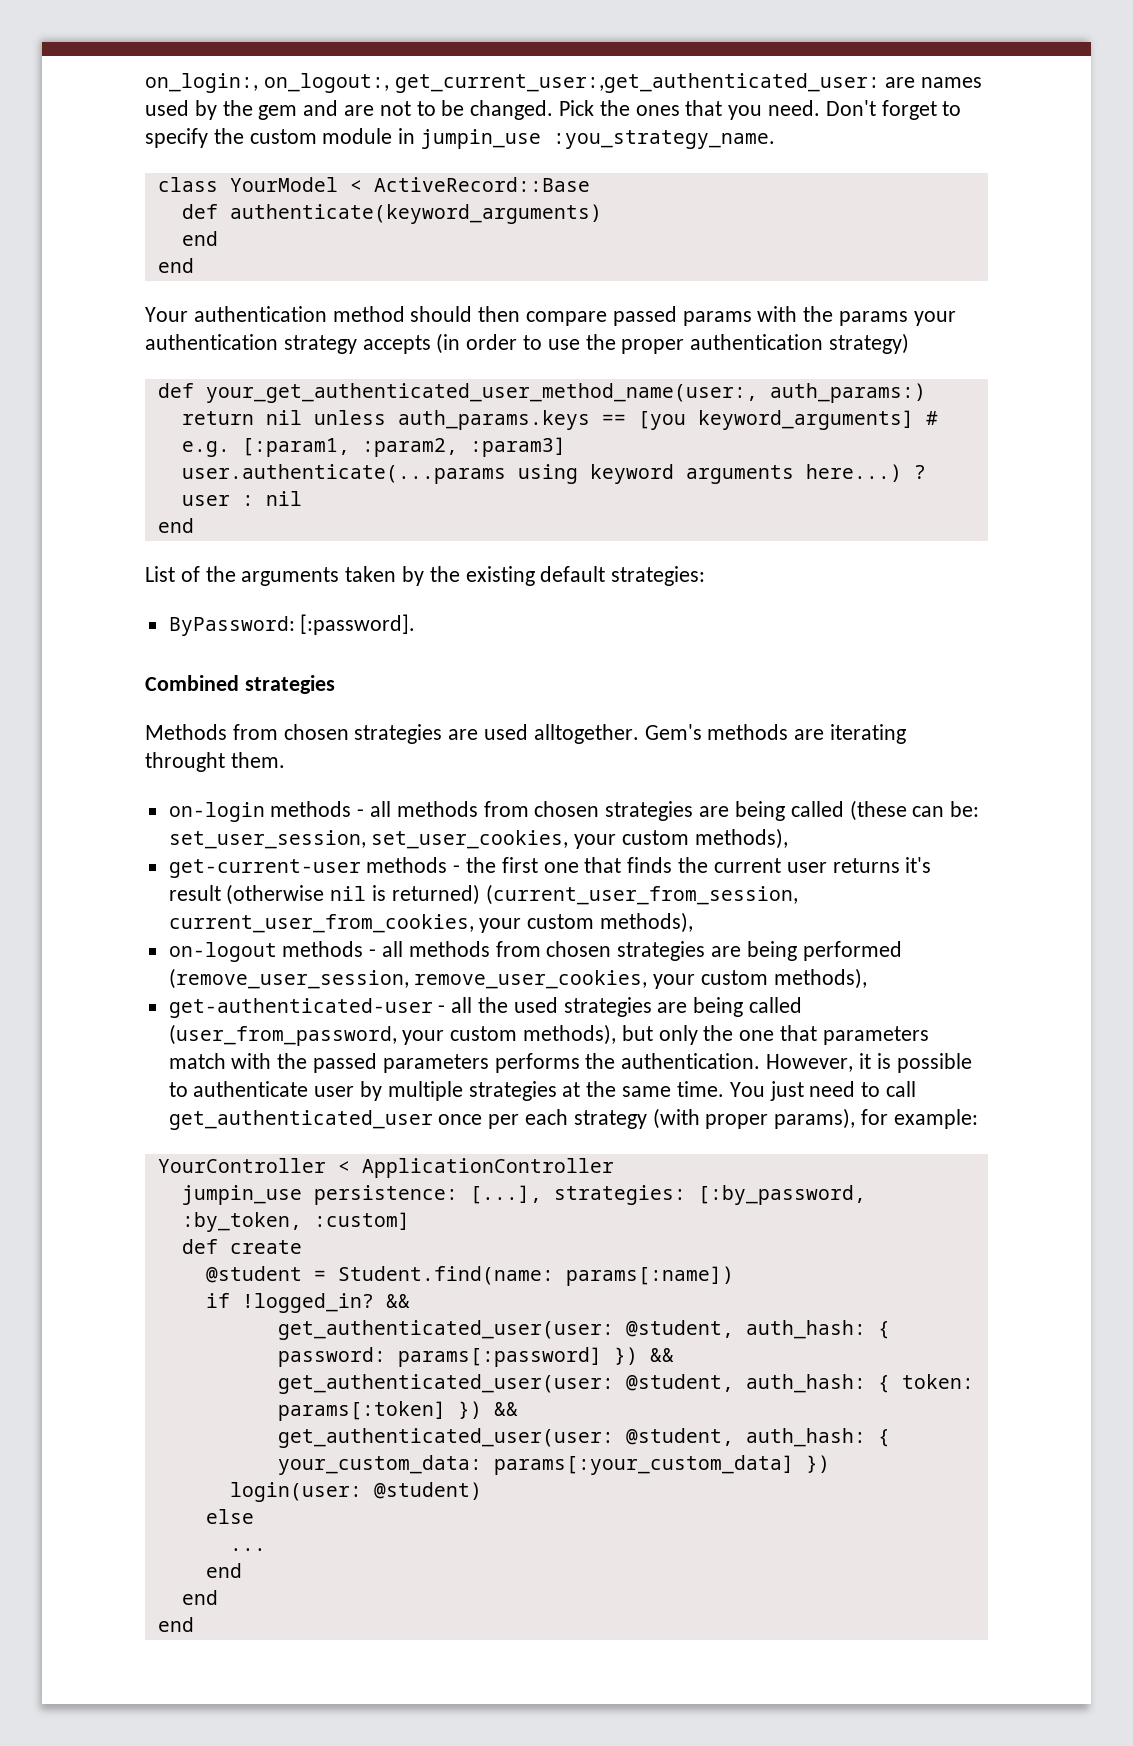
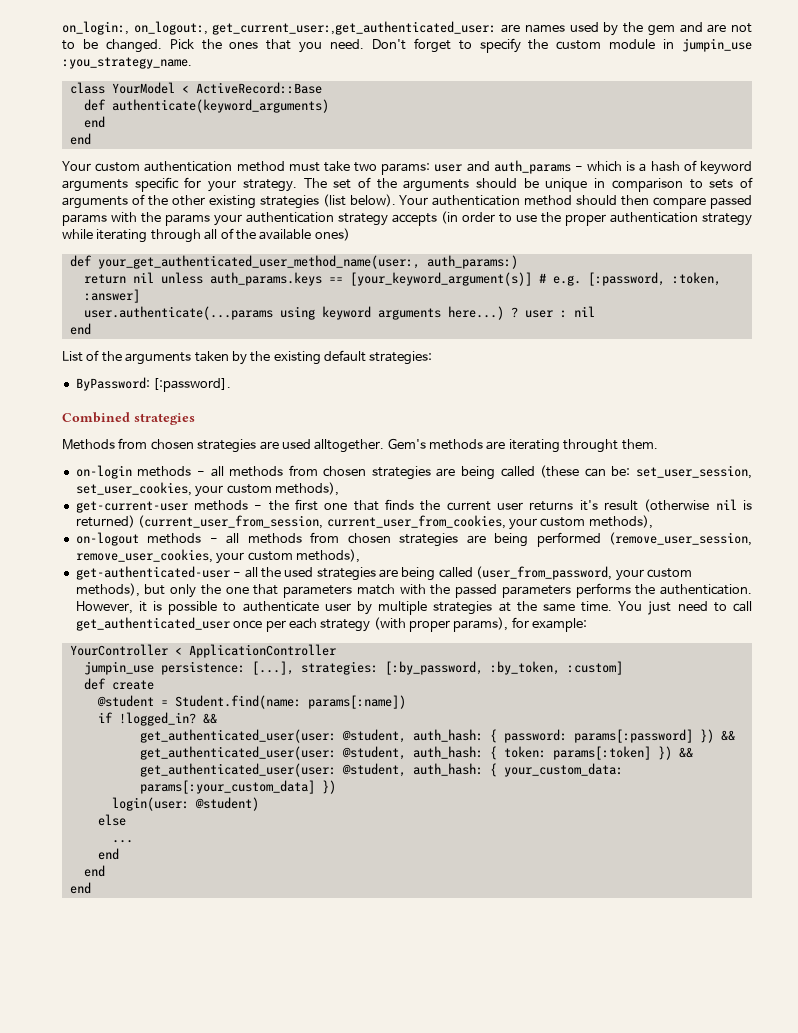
- Your authentication method should then compare passed params with the params your authentication strategy accepts (in order to use the proper authentication strategy)
+ Your custom authentication method must take two params: user and auth_params - which is a hash of keyword arguments specific for your strategy. The set of the arguments should be unique in comparison to sets of arguments of the other existing strategies (list below). Your authentication method should then compare passed params with the params your authentication strategy accepts (in order to use the proper authentication strategy while iterating through all of the available ones)
- return nil unless auth_params.keys == [you keyword_arguments] # e.g. [:param1, :param2, :param3]
+ return nil unless auth_params.keys == [your_keyword_argument(s)] # e.g. [:password, :token, :answer]

